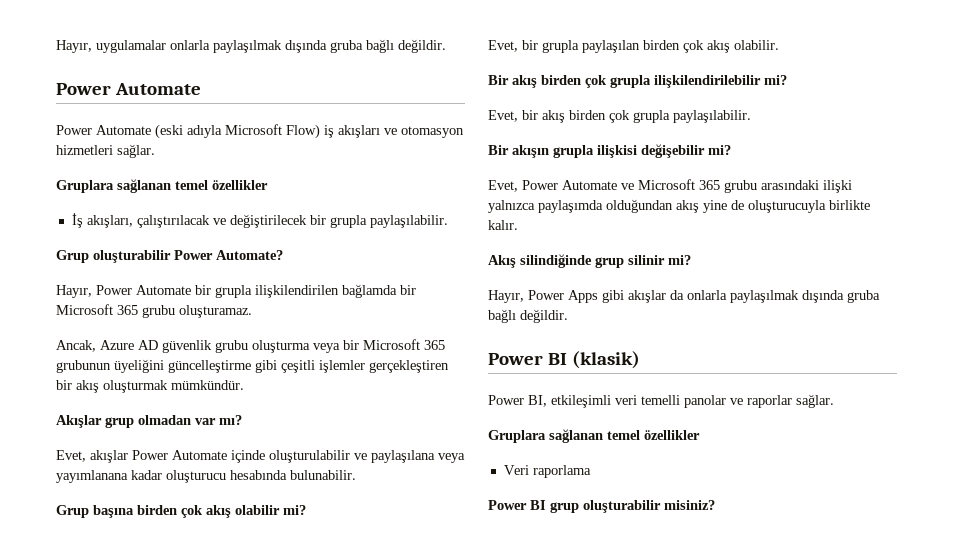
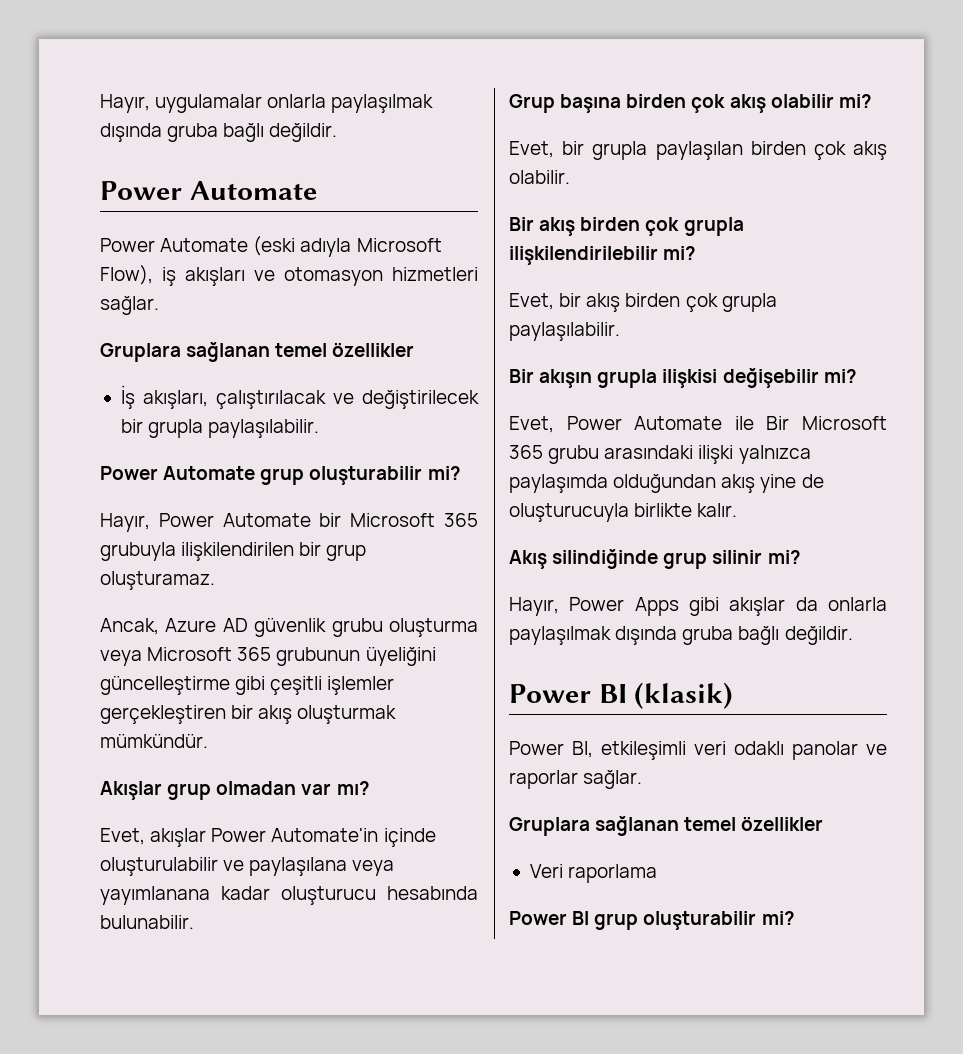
- Power Automate (eski adıyla Microsoft Flow) iş akışları ve otomasyon hizmetleri sağlar.
+ Power Automate (eski adıyla Microsoft Flow), iş akışları ve otomasyon hizmetleri sağlar.
- Grup oluşturabilir Power Automate?
+ Power Automate grup oluşturabilir mi?
- Hayır, Power Automate bir grupla ilişkilendirilen bağlamda bir Microsoft 365 grubu oluşturamaz.
+ Hayır, Power Automate bir Microsoft 365 grubuyla ilişkilendirilen bir grup oluşturamaz.
- Ancak, Azure AD güvenlik grubu oluşturma veya bir Microsoft 365 grubunun üyeliğini güncelleştirme gibi çeşitli işlemler gerçekleştiren bir akış oluşturmak mümkündür.
+ Ancak, Azure AD güvenlik grubu oluşturma veya Microsoft 365 grubunun üyeliğini güncelleştirme gibi çeşitli işlemler gerçekleştiren bir akış oluşturmak mümkündür.
- Evet, akışlar Power Automate içinde oluşturulabilir ve paylaşılana veya yayımlanana kadar oluşturucu hesabında bulunabilir.
+ Evet, akışlar Power Automate'in içinde oluşturulabilir ve paylaşılana veya yayımlanana kadar oluşturucu hesabında bulunabilir.
- Evet, Power Automate ve Microsoft 365 grubu arasındaki ilişki yalnızca paylaşımda olduğundan akış yine de oluşturucuyla birlikte kalır.
+ Evet, Power Automate ile Bir Microsoft 365 grubu arasındaki ilişki yalnızca paylaşımda olduğundan akış yine de oluşturucuyla birlikte kalır.
- Power BI, etkileşimli veri temelli panolar ve raporlar sağlar.
+ Power BI, etkileşimli veri odaklı panolar ve raporlar sağlar.
- Power BI grup oluşturabilir misiniz?
+ Power BI grup oluşturabilir mi?

